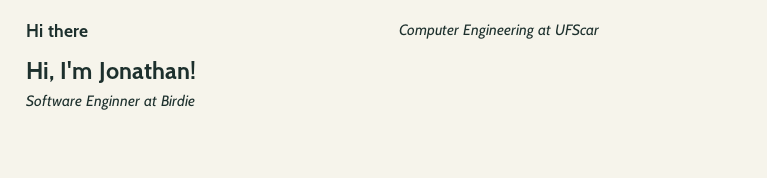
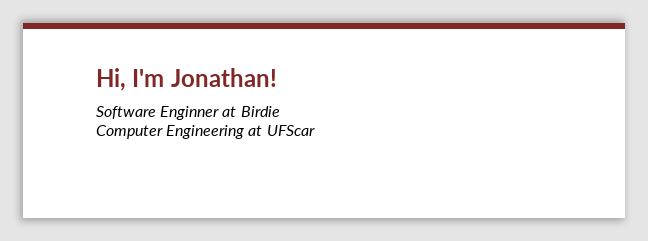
- Hi there

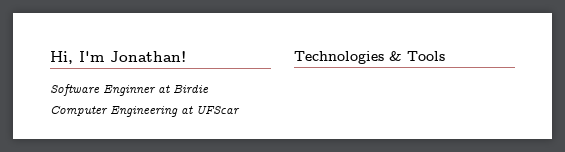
+ Technologies & Tools

